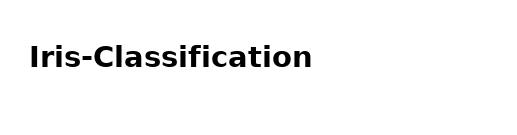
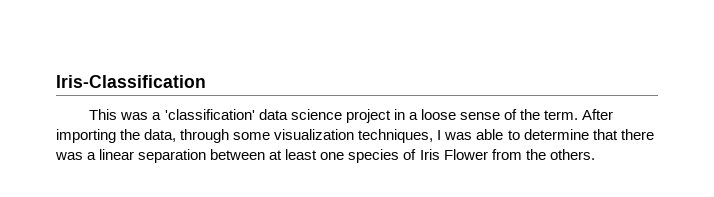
+ This was a 'classification' data science project in a loose sense of the term. After importing the data, through some visualization techniques, I was able to determine that there was a linear separation between at least one species of Iris Flower from the others.

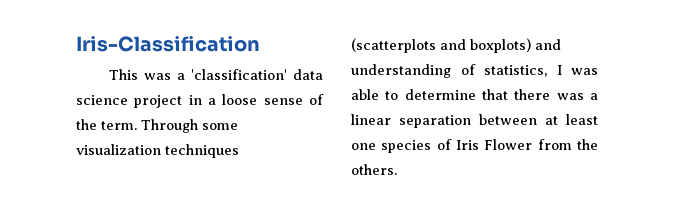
- After importing the data, through some visualization techniques, I was able to determine that there was a linear separation between at least one species of Iris Flower from the others.
+ Through some visualization techniques (scatterplots and boxplots) and understanding of statistics, I was able to determine that there was a linear separation between at least one species of Iris Flower from the others.

